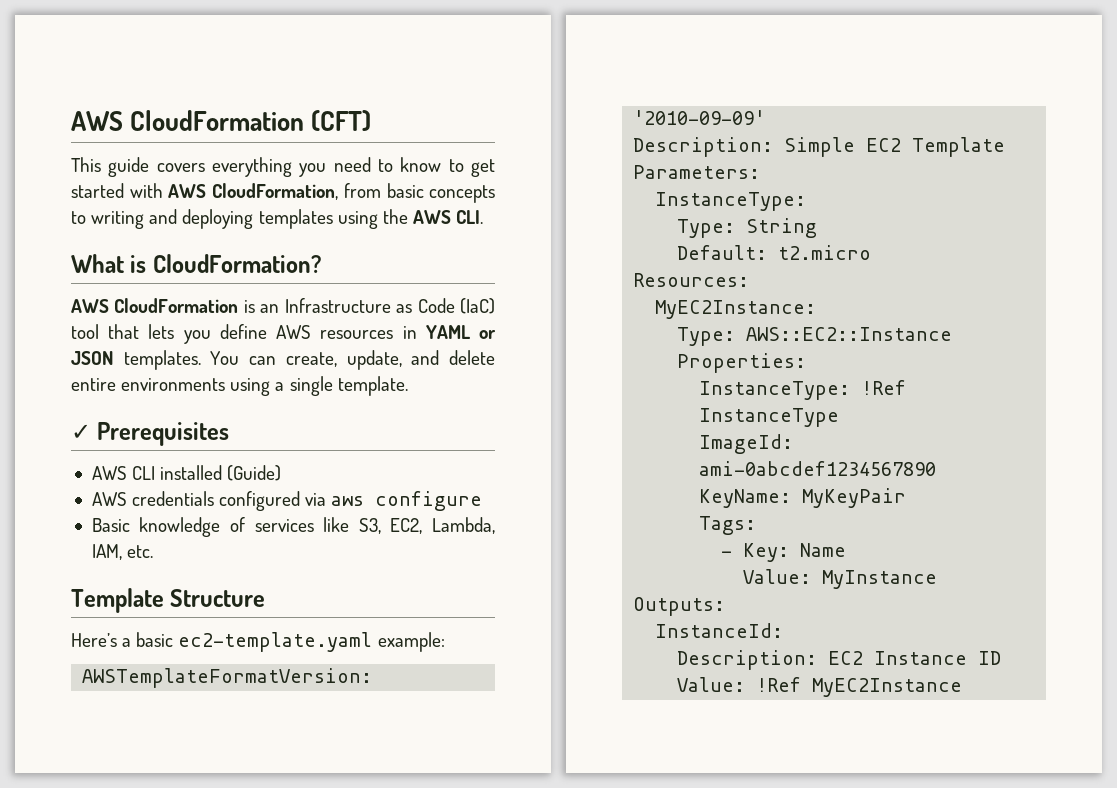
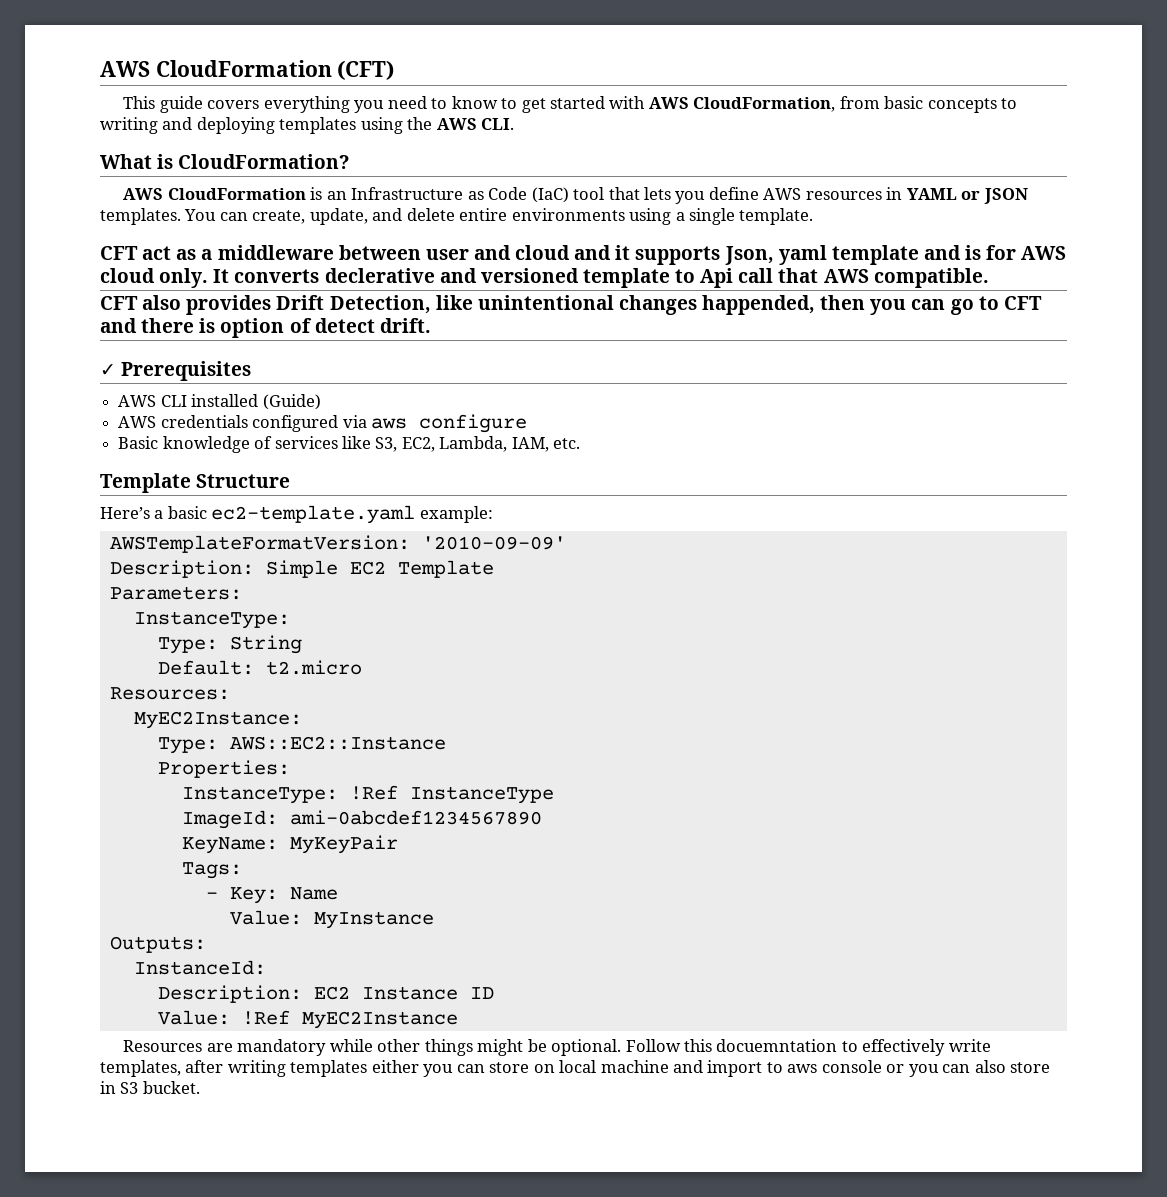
+ CFT act as a middleware between user and cloud and it supports Json, yaml template and is for AWS cloud only. It converts declerative and versioned template to Api call that AWS compatible.
+ CFT also provides Drift Detection, like unintentional changes happended, then you can go to CFT and there is option of detect drift.
+ Resources are mandatory while other things might be optional. Follow this docuemntation to effectively write templates, after writing templates either you can store on local machine and import to aws console or you can also store in S3 bucket.

